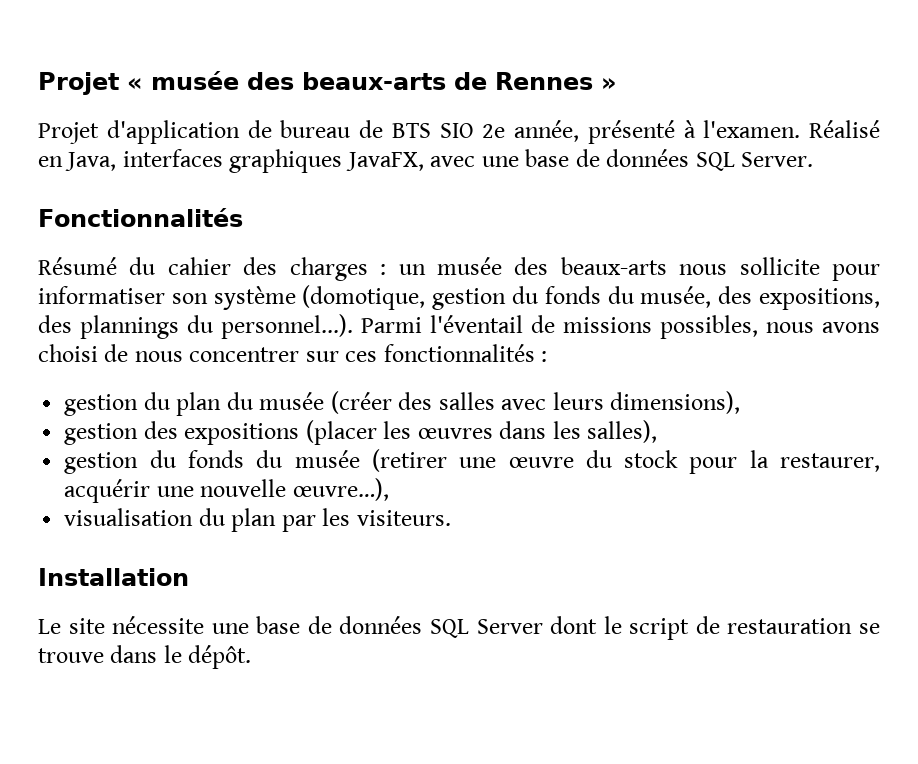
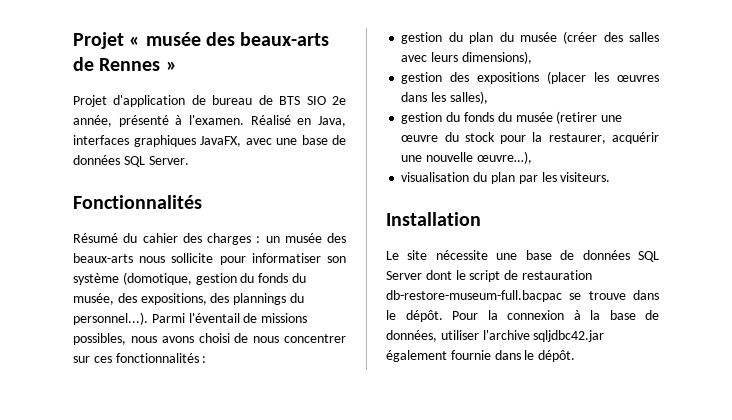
- Le site nécessite une base de données SQL Server dont le script de restauration se trouve dans le dépôt.
+ Le site nécessite une base de données SQL Server dont le script de restauration db-restore-museum-full.bacpac se trouve dans le dépôt.
+ Pour la connexion à la base de données, utiliser l'archive sqljdbc42.jar également fournie dans le dépôt.

